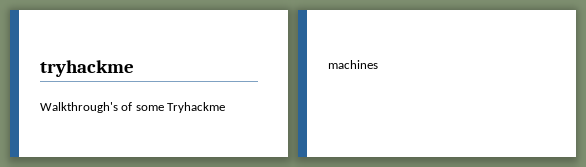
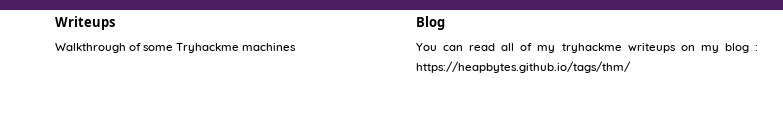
- tryhackme
- Walkthrough's of some Tryhackme machines
+ Writeups
+ Walkthrough of some Tryhackme machines
+ Blog
+ You can read all of my tryhackme writeups on my blog : https://heapbytes.github.io/tags/thm/

